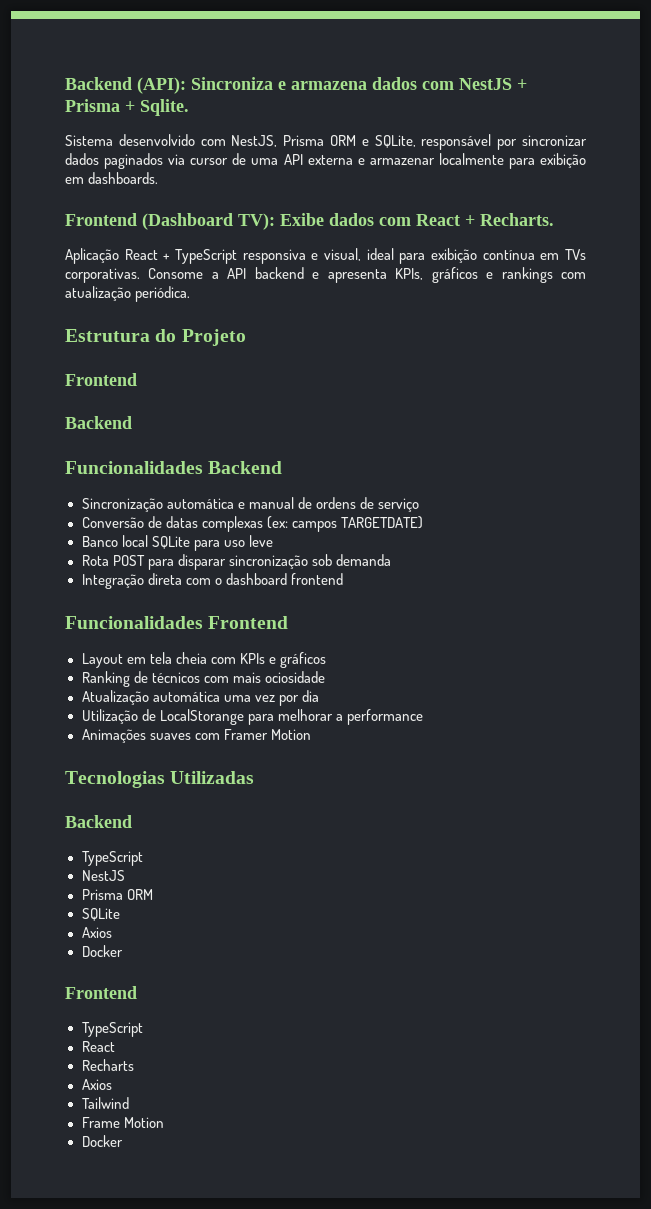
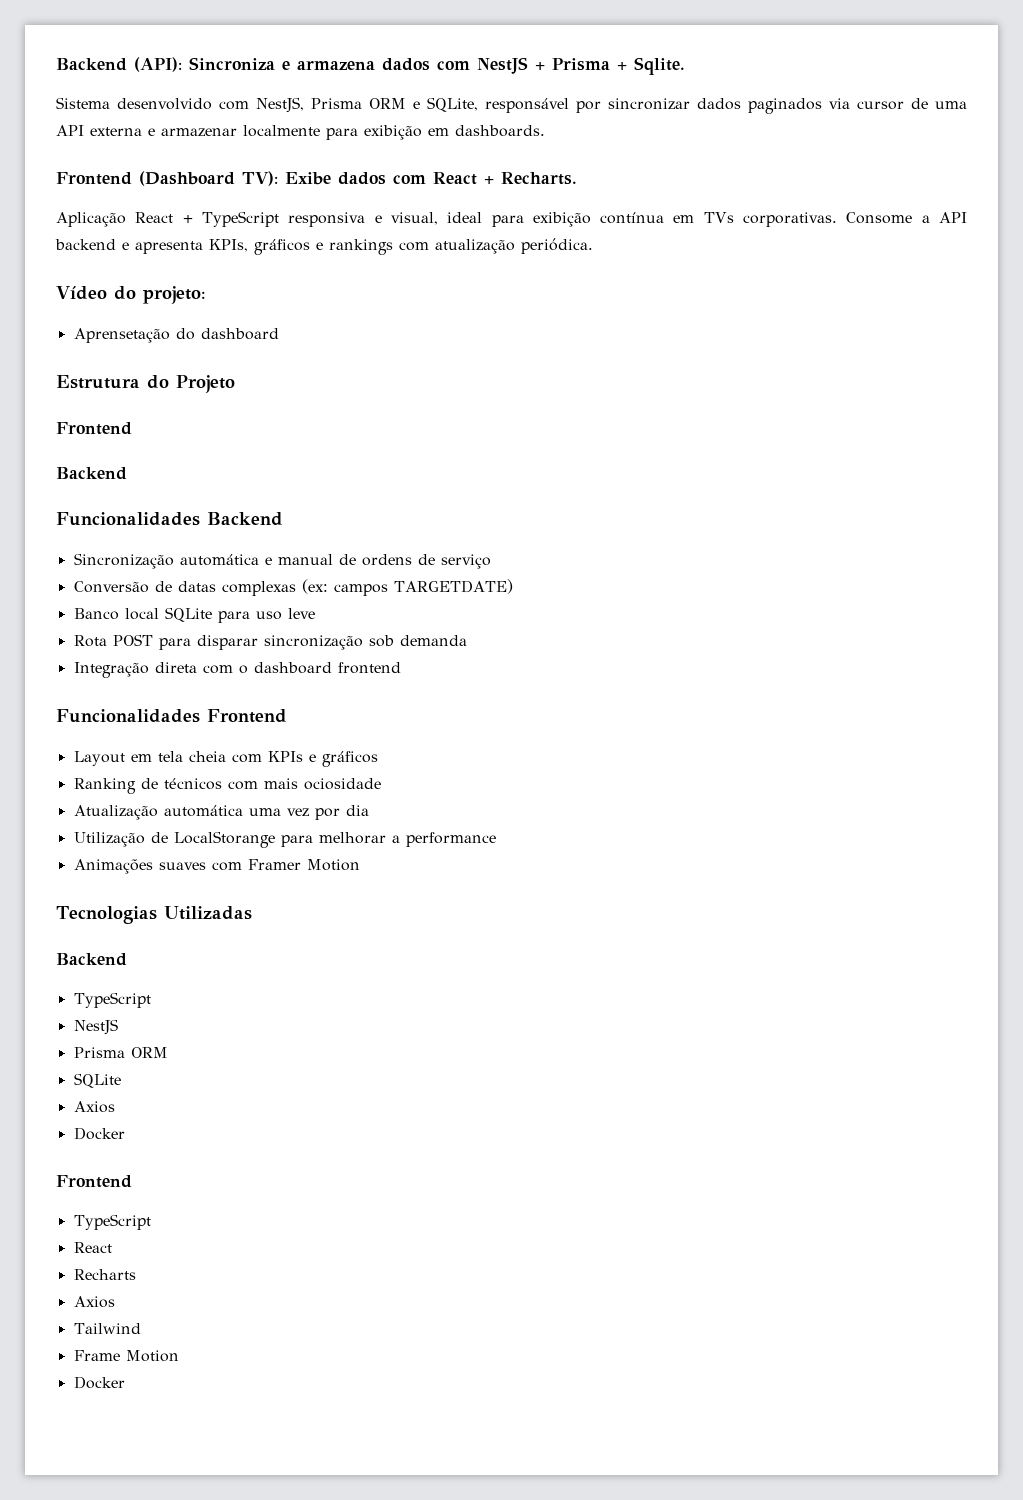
+ Vídeo do projeto:
+ Aprensetação do dashboard

